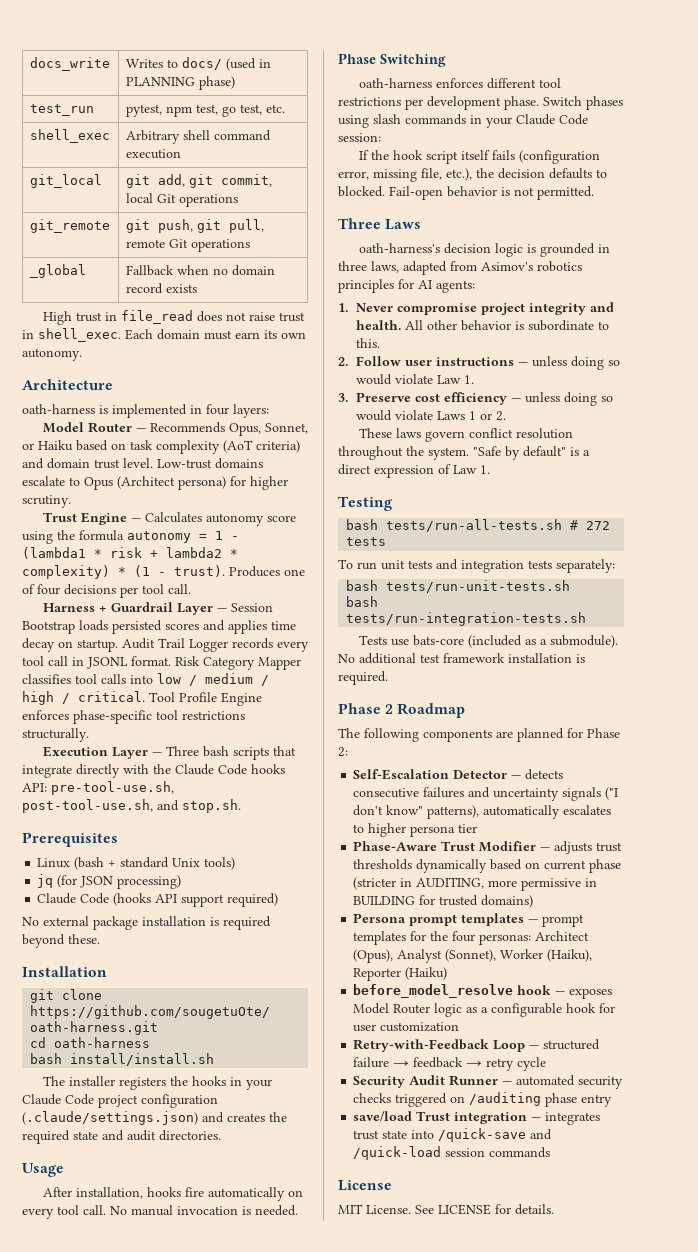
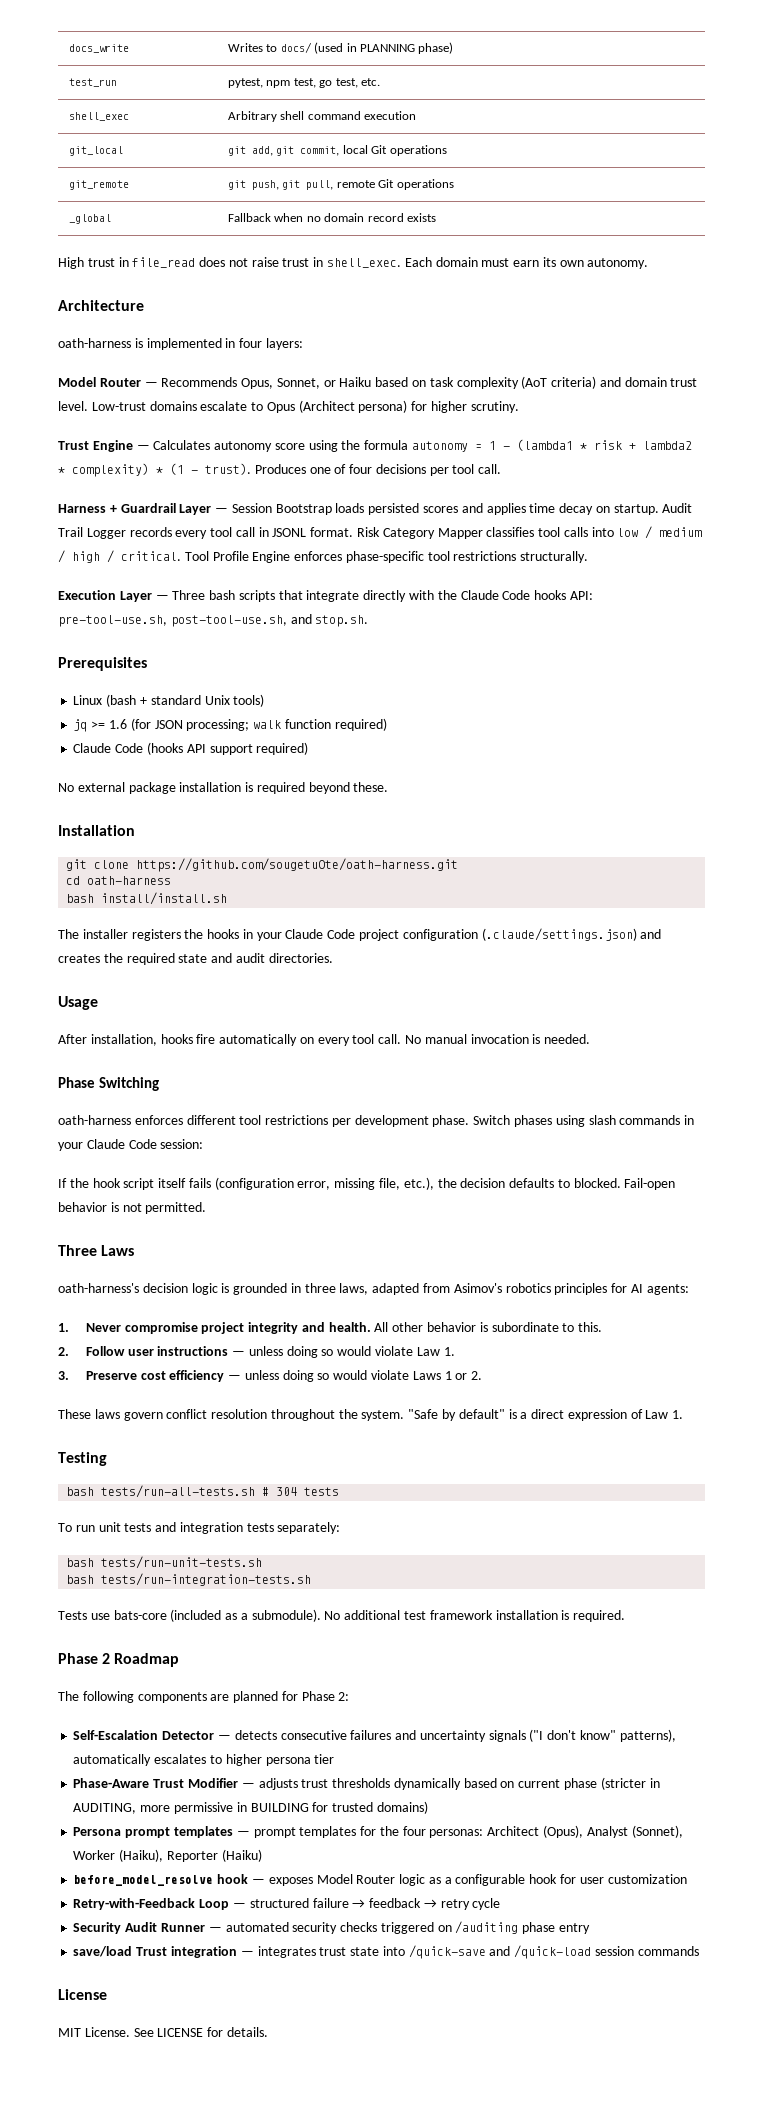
- jq (for JSON processing)
+ jq >= 1.6 (for JSON processing; walk function required)
- bash tests/run-all-tests.sh # 272 tests
+ bash tests/run-all-tests.sh # 304 tests

